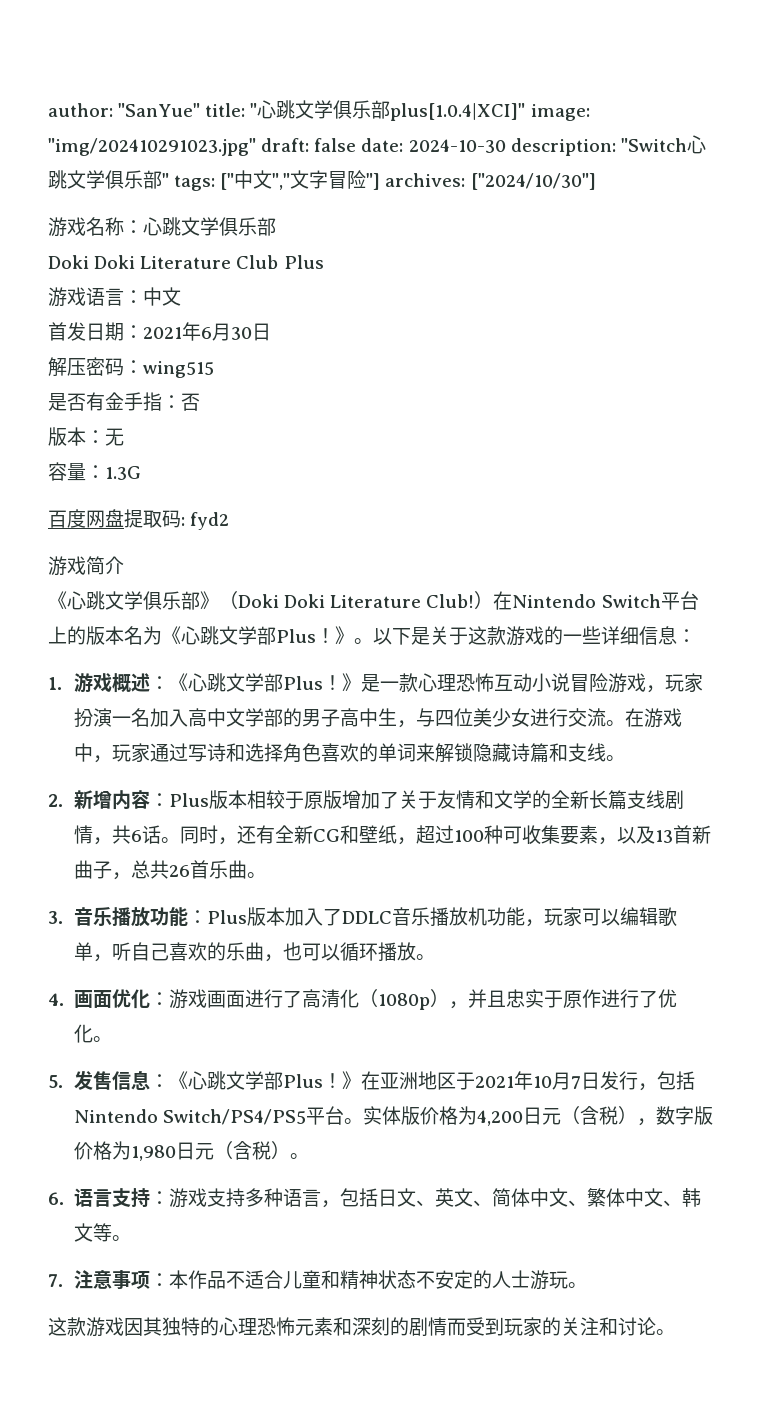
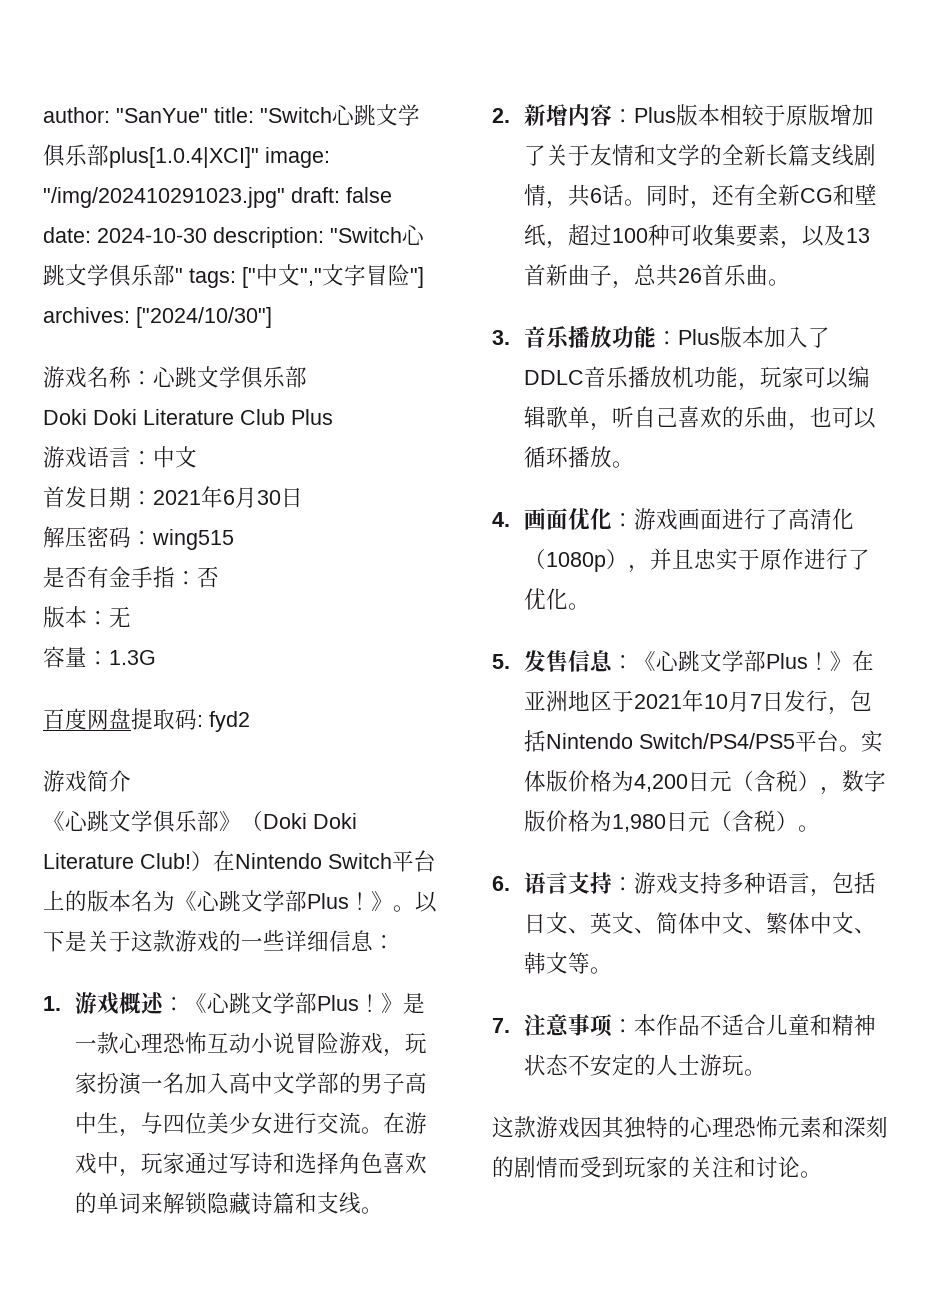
- author: "SanYue" title: "心跳文学俱乐部plus[1.0.4|XCI]" image: "img/202410291023.jpg" draft: false date: 2024-10-30 description: "Switch心跳文学俱乐部" tags: ["中文","文字冒险"] archives: ["2024/10/30"]
+ author: "SanYue" title: "Switch心跳文学俱乐部plus[1.0.4|XCI]" image: "/img/202410291023.jpg" draft: false date: 2024-10-30 description: "Switch心跳文学俱乐部" tags: ["中文","文字冒险"] archives: ["2024/10/30"]

